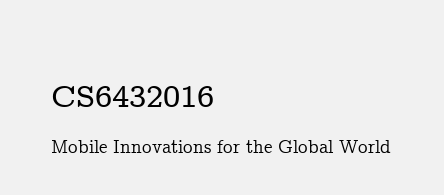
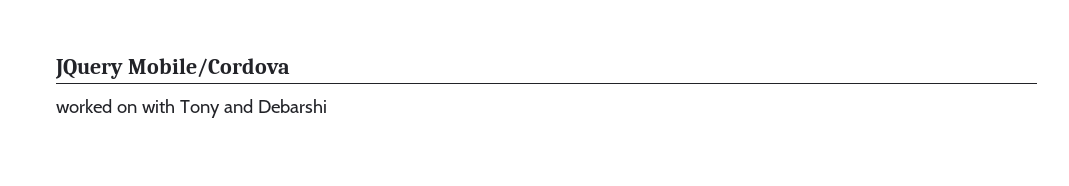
- CS6432016
- Mobile Innovations for the Global World
+ JQuery Mobile/Cordova
+ worked on with Tony and Debarshi

